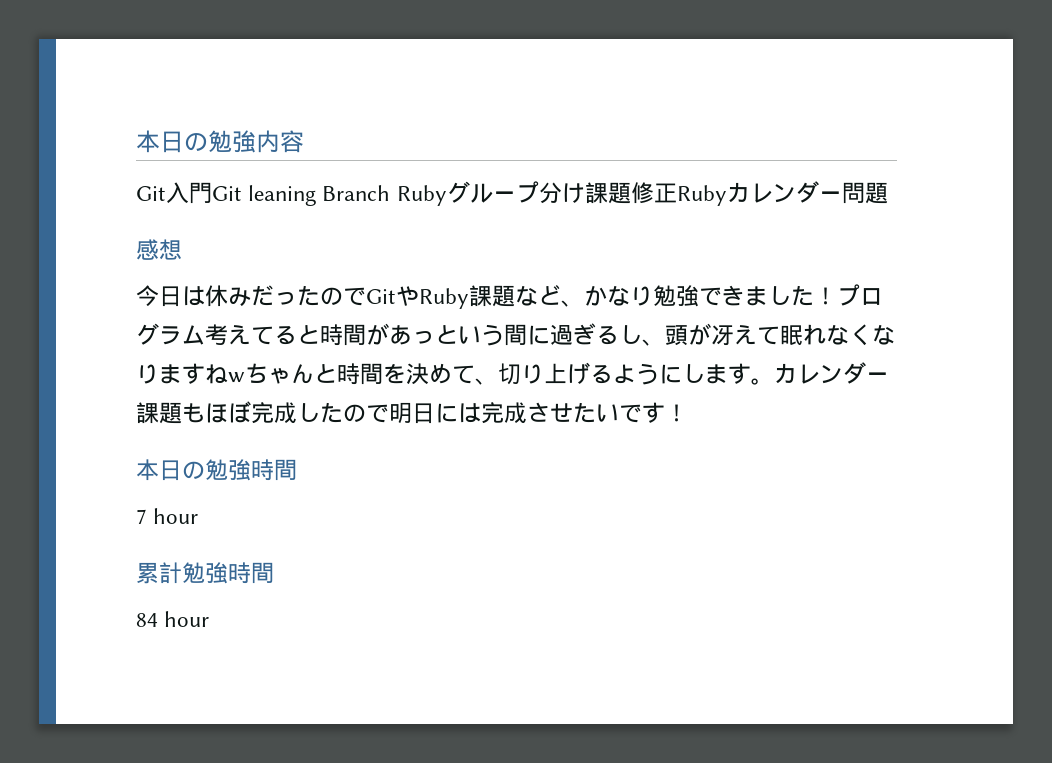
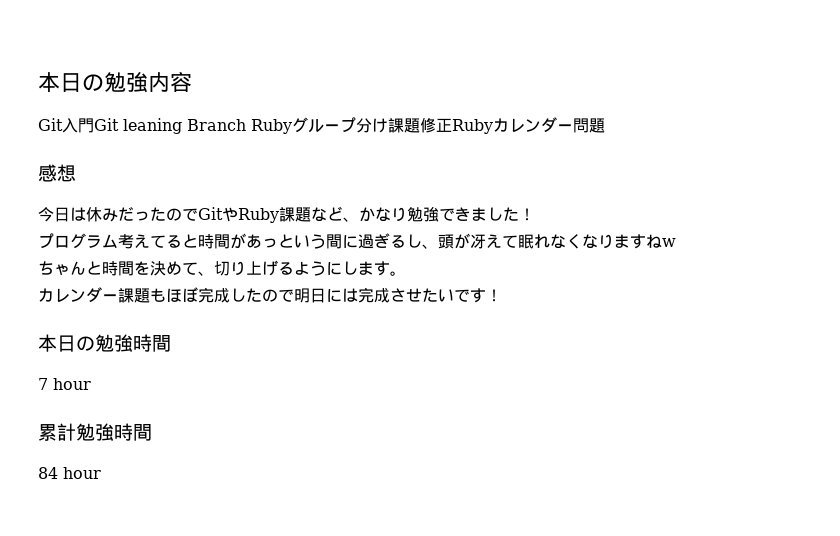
- 今日は休みだったのでGitやRuby課題など、かなり勉強できました！プログラム考えてると時間があっという間に過ぎるし、頭が冴えて眠れなくなりますねwちゃんと時間を決めて、切り上げるようにします。カレンダー課題もほぼ完成したので明日には完成させたいです！
+ 今日は休みだったのでGitやRuby課題など、かなり勉強できました！
+ プログラム考えてると時間があっという間に過ぎるし、頭が冴えて眠れなくなりますねw
+ ちゃんと時間を決めて、切り上げるようにします。
+ カレンダー課題もほぼ完成したので明日には完成させたいです！

